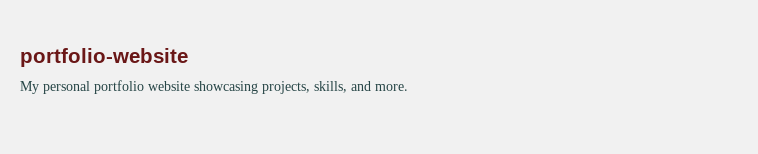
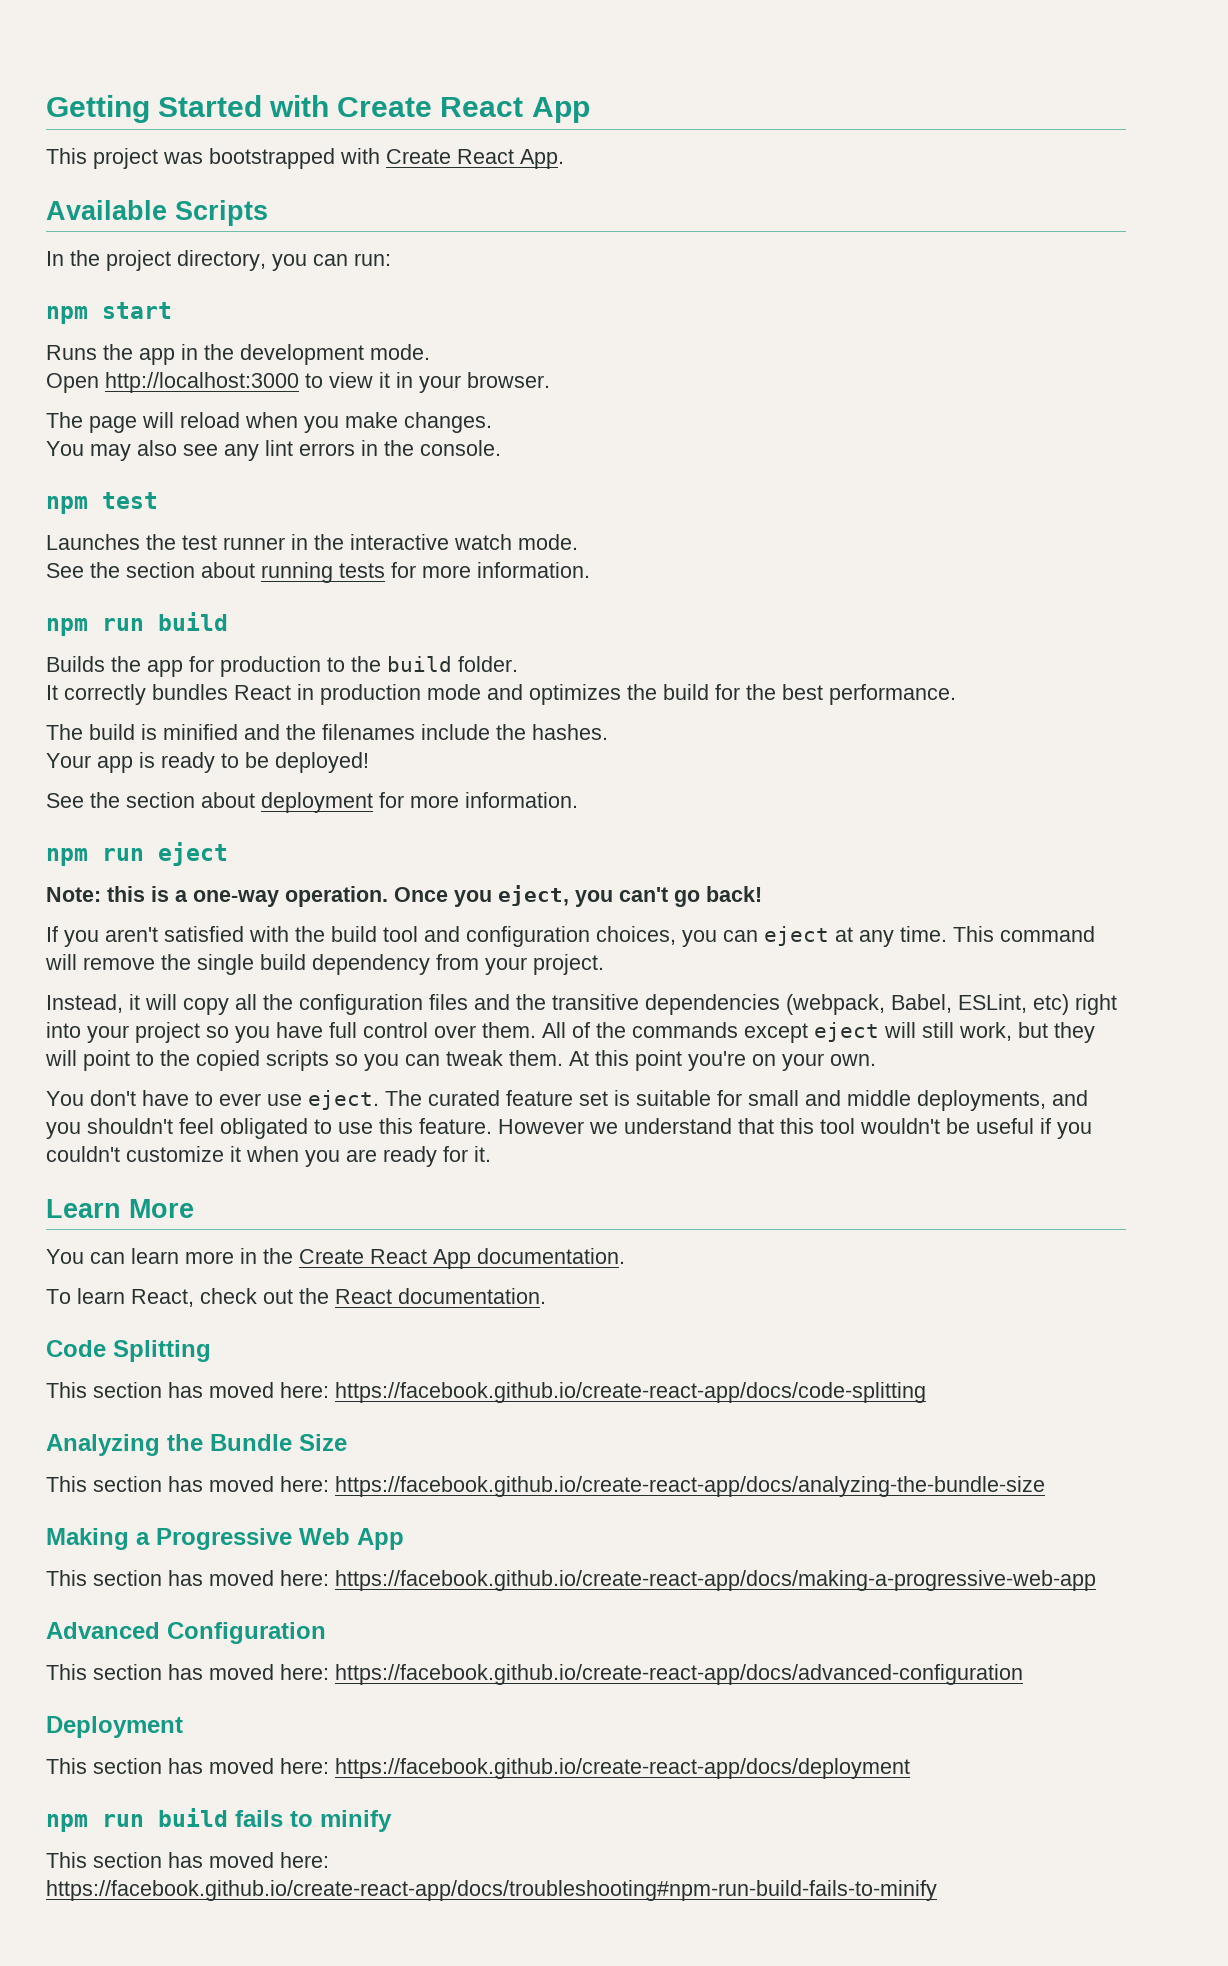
- portfolio-website
- My personal portfolio website showcasing projects, skills, and more.
+ Getting Started with Create React App
+ This project was bootstrapped with Create React App.
+ Available Scripts
+ In the project directory, you can run:
+ npm start
+ Runs the app in the development mode.
+ Open http://localhost:3000 to view it in your browser.
+ The page will reload when you make changes.
+ You may also see any lint errors in the console.
+ npm test
+ Launches the test runner in the interactive watch mode.
+ See the section about running tests for more information.
+ npm run build
+ Builds the app for production to the build folder.
+ It correctly bundles React in production mode and optimizes the build for the best performance.
+ The build is minified and the filenames include the hashes.
+ Your app is ready to be deployed!
+ See the section about deployment for more information.
+ npm run eject
+ Note: this is a one-way operation. Once you eject, you can't go back!
+ If you aren't satisfied with the build tool and configuration choices, you can eject at any time. This command will remove the single build dependency from your project.
+ Instead, it will copy all the configuration files and the transitive dependencies (webpack, Babel, ESLint, etc) right into your project so you have full control over them. All of the commands except eject will still work, but they will point to the copied scripts so you can tweak them. At this point you're on your own.
+ You don't have to ever use eject. The curated feature set is suitable for small and middle deployments, and you shouldn't feel obligated to use this feature. However we understand that this tool wouldn't be useful if you couldn't customize it when you are ready for it.
+ Learn More
+ You can learn more in the Create React App documentation.
+ To learn React, check out the React documentation.
+ Code Splitting
+ This section has moved here: https://facebook.github.io/create-react-app/docs/code-splitting
+ Analyzing the Bundle Size
+ This section has moved here: https://facebook.github.io/create-react-app/docs/analyzing-the-bundle-size
+ Making a Progressive Web App
+ This section has moved here: https://facebook.github.io/create-react-app/docs/making-a-progressive-web-app
+ Advanced Configuration
+ This section has moved here: https://facebook.github.io/create-react-app/docs/advanced-configuration
+ Deployment
+ This section has moved here: https://facebook.github.io/create-react-app/docs/deployment
+ npm run build fails to minify
+ This section has moved here: https://facebook.github.io/create-react-app/docs/troubleshooting#npm-run-build-fails-to-minify

